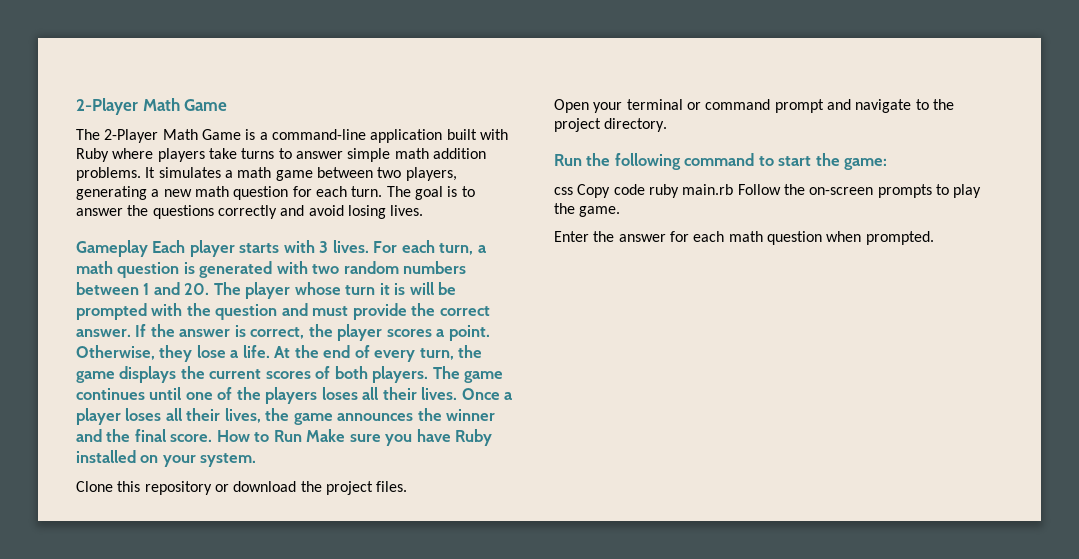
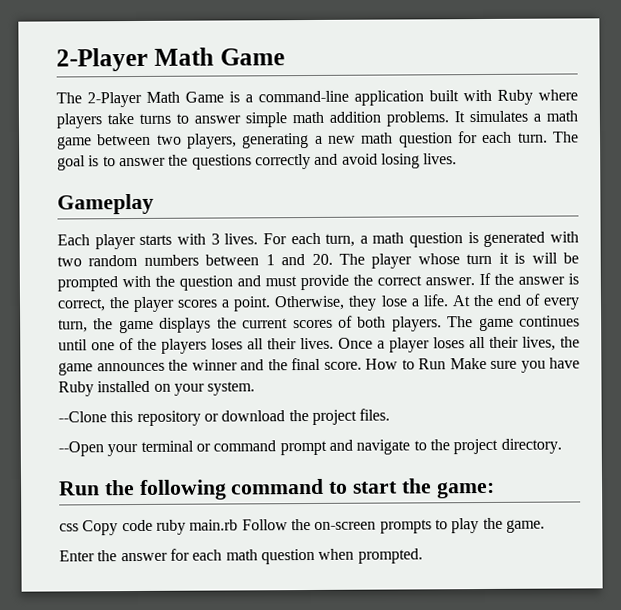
- Gameplay Each player starts with 3 lives.
+ Gameplay
+ Each player starts with 3 lives.
- Clone this repository or download the project files.
+ --Clone this repository or download the project files.
- Open your terminal or command prompt and navigate to the project directory.
+ --Open your terminal or command prompt and navigate to the project directory.

